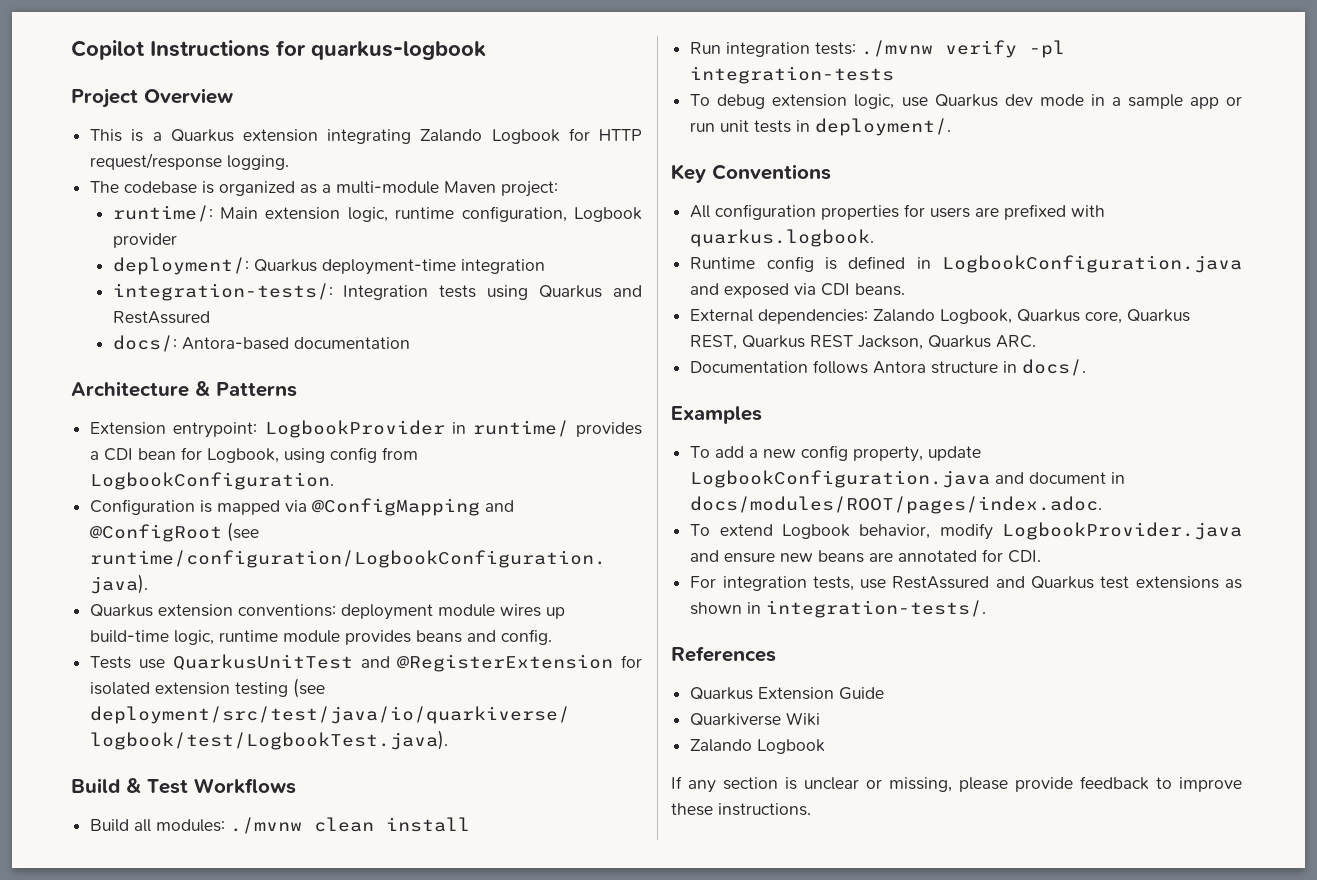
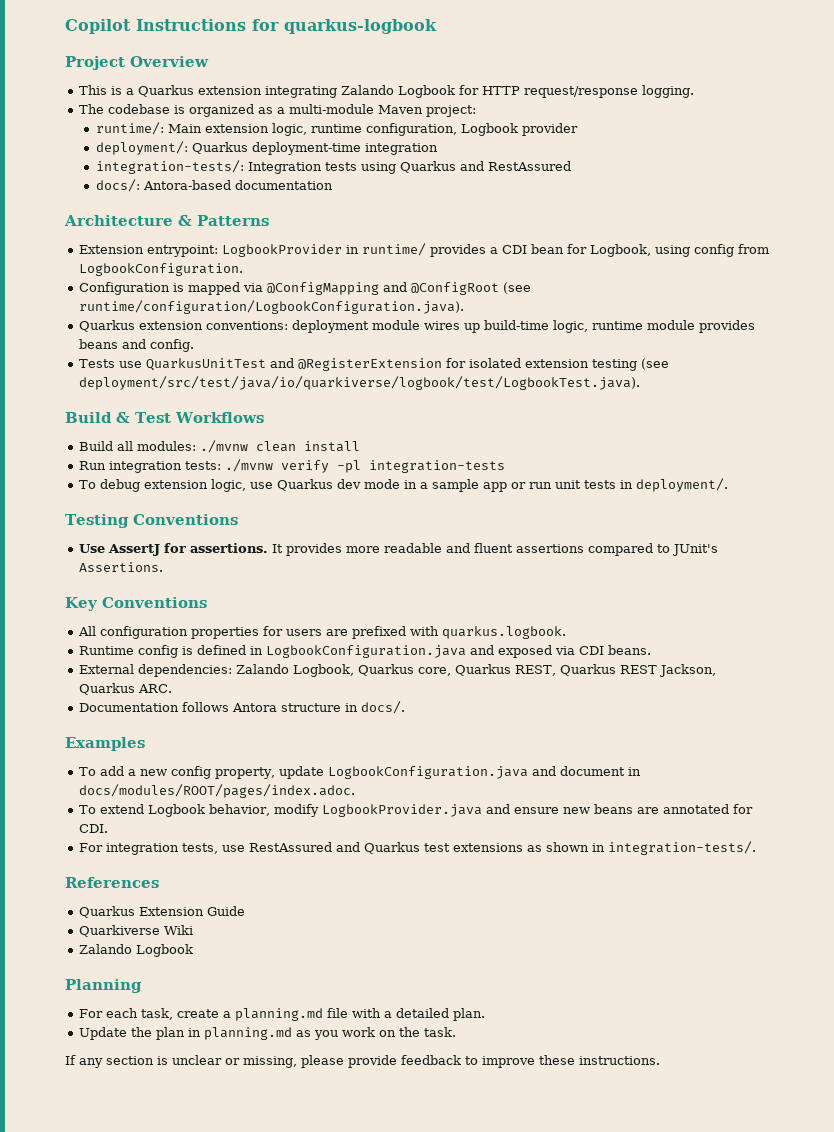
+ Testing Conventions
+ Use AssertJ for assertions. It provides more readable and fluent assertions compared to JUnit's Assertions.
+ Planning
+ For each task, create a planning.md file with a detailed plan.
+ Update the plan in planning.md as you work on the task.

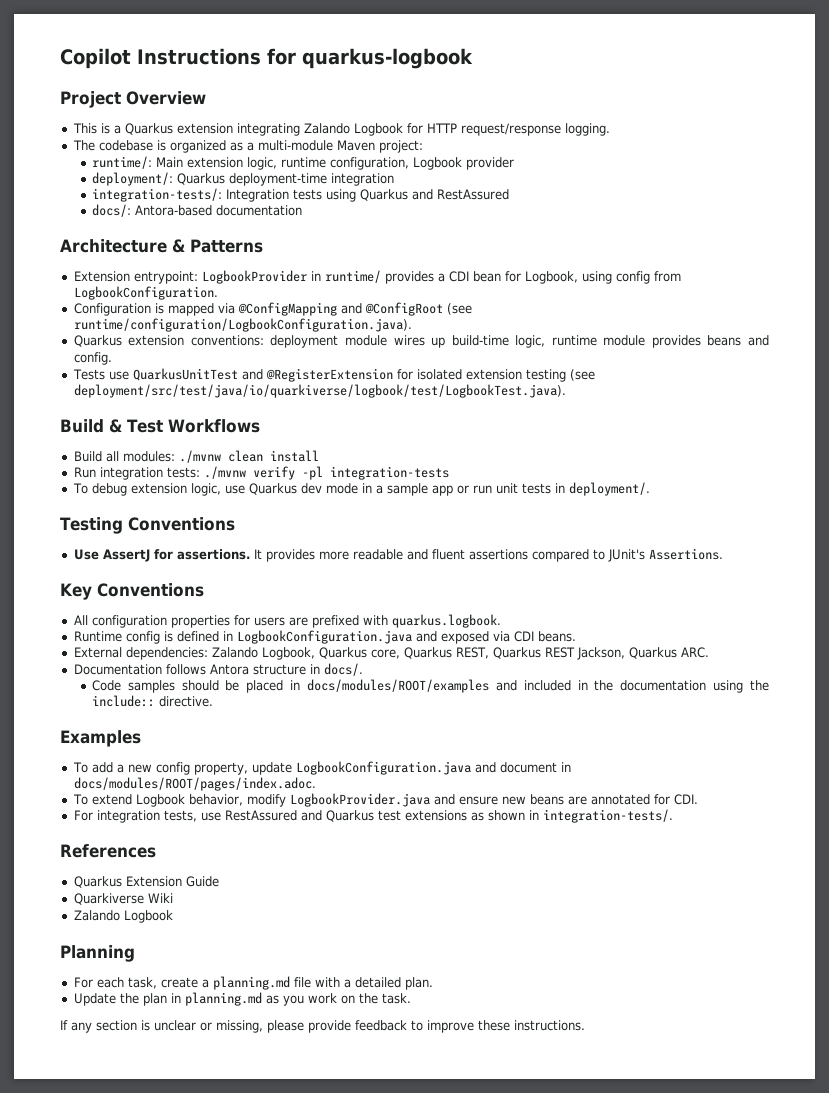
+ Code samples should be placed in docs/modules/ROOT/examples and included in the documentation using the include:: directive.

